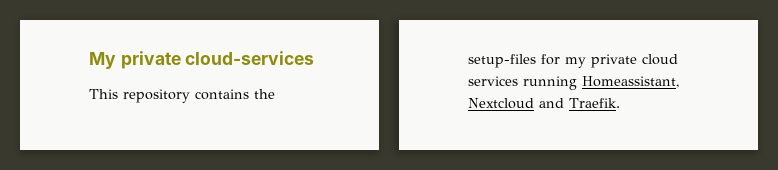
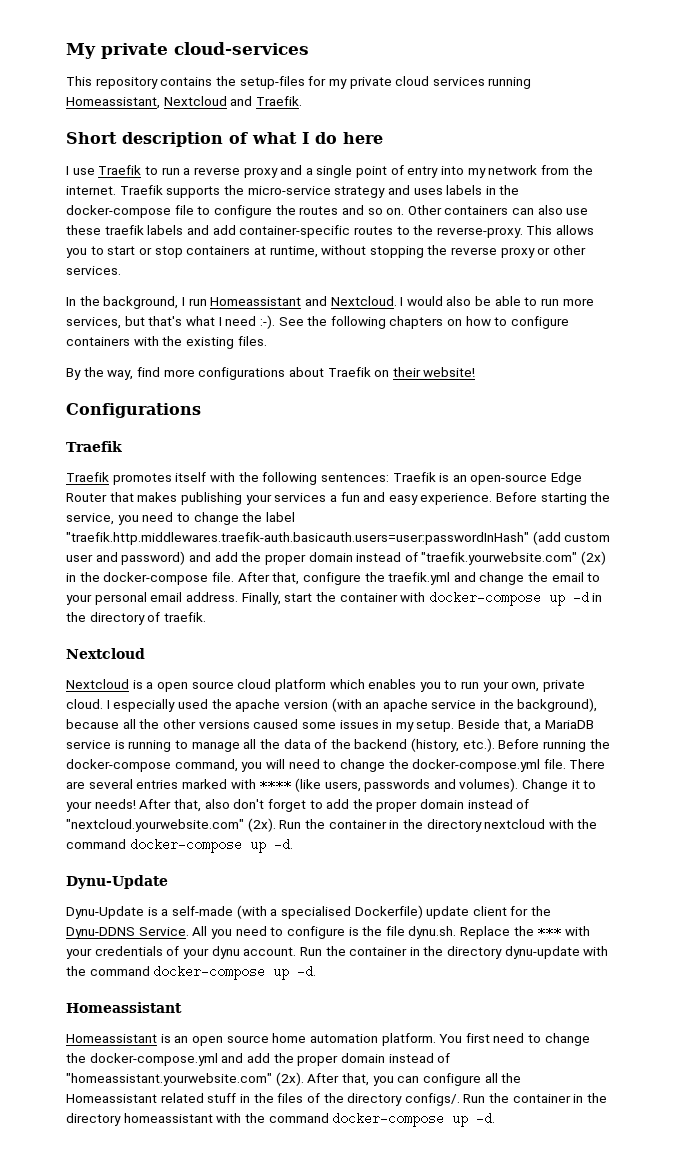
+ Short description of what I do here
+ I use Traefik to run a reverse proxy and a single point of entry into my network from the internet. Traefik supports the micro-service strategy and uses labels in the docker-compose file to configure the routes and so on. Other containers can also use these traefik labels and add container-specific routes to the reverse-proxy. This allows you to start or stop containers at runtime, without stopping the reverse proxy or other services.
+ In the background, I run Homeassistant and Nextcloud. I would also be able to run more services, but that's what I need :-). See the following chapters on how to configure containers with the existing files.
+ By the way, find more configurations about Traefik on their website!
+ Configurations
+ Traefik
+ Traefik promotes itself with the following sentences: Traefik is an open-source Edge Router that makes publishing your services a fun and easy experience. Before starting the service, you need to change the label "traefik.http.middlewares.traefik-auth.basicauth.users=user:passwordInHash" (add custom user and password) and add the proper domain instead of "traefik.yourwebsite.com" (2x) in the docker-compose file. After that, configure the traefik.yml and change the email to your personal email address. Finally, start the container with docker-compose up -d in the directory of traefik.
+ Nextcloud
+ Nextcloud is a open source cloud platform which enables you to run your own, private cloud. I especially used the apache version (with an apache service in the background), because all the other versions caused some issues in my setup. Beside that, a MariaDB service is running to manage all the data of the backend (history, etc.). Before running the docker-compose command, you will need to change the docker-compose.yml file. There are several entries marked with **** (like users, passwords and volumes). Change it to your needs! After that, also don't forget to add the proper domain instead of "nextcloud.yourwebsite.com" (2x). Run the container in the directory nextcloud with the command docker-compose up -d.
+ Dynu-Update
+ Dynu-Update is a self-made (with a specialised Dockerfile) update client for the Dynu-DDNS Service. All you need to configure is the file dynu.sh. Replace the *** with your credentials of your dynu account. Run the container in the directory dynu-update with the command docker-compose up -d.
+ Homeassistant
+ Homeassistant is an open source home automation platform. You first need to change the docker-compose.yml and add the proper domain instead of "homeassistant.yourwebsite.com" (2x). After that, you can configure all the Homeassistant related stuff in the files of the directory configs/. Run the container in the directory homeassistant with the command docker-compose up -d.

